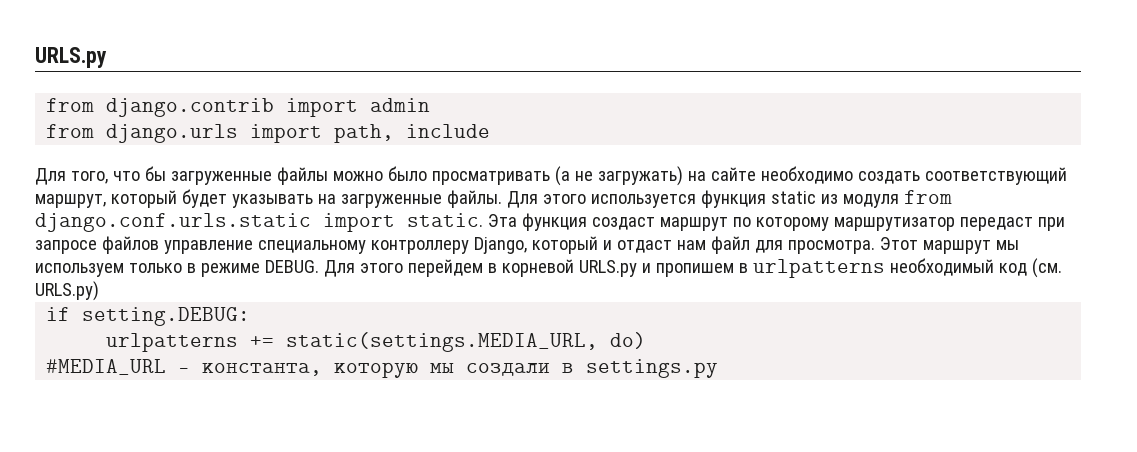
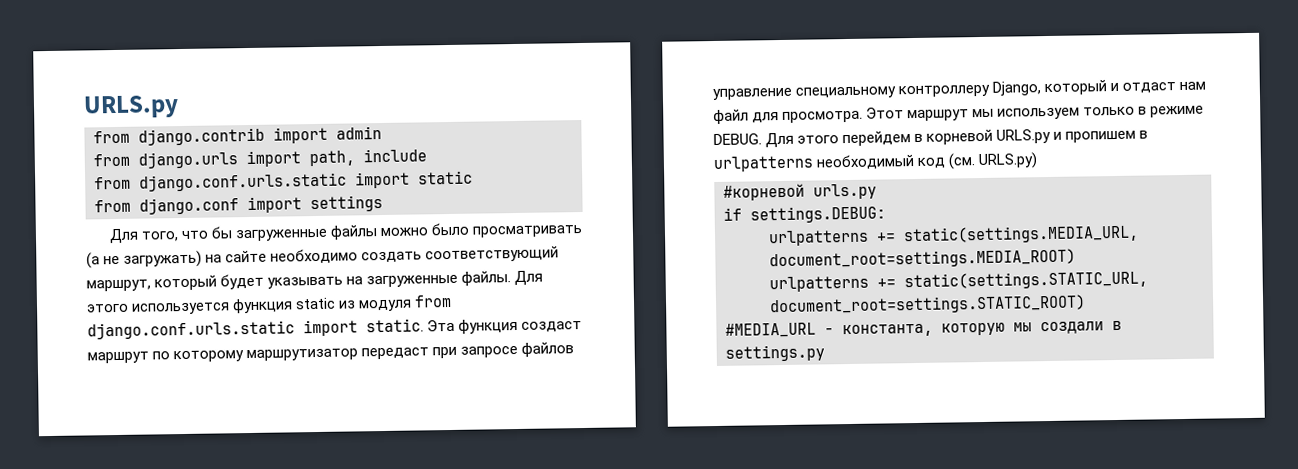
+ from django.conf.urls.static import static
+ from django.conf import settings
+ #корневой urls.py
- if setting.DEBUG:
+ if settings.DEBUG:
- urlpatterns += static(settings.MEDIA_URL, do)
+ urlpatterns += static(settings.MEDIA_URL, document_root=settings.MEDIA_ROOT)
+ urlpatterns += static(settings.STATIC_URL, document_root=settings.STATIC_ROOT)

